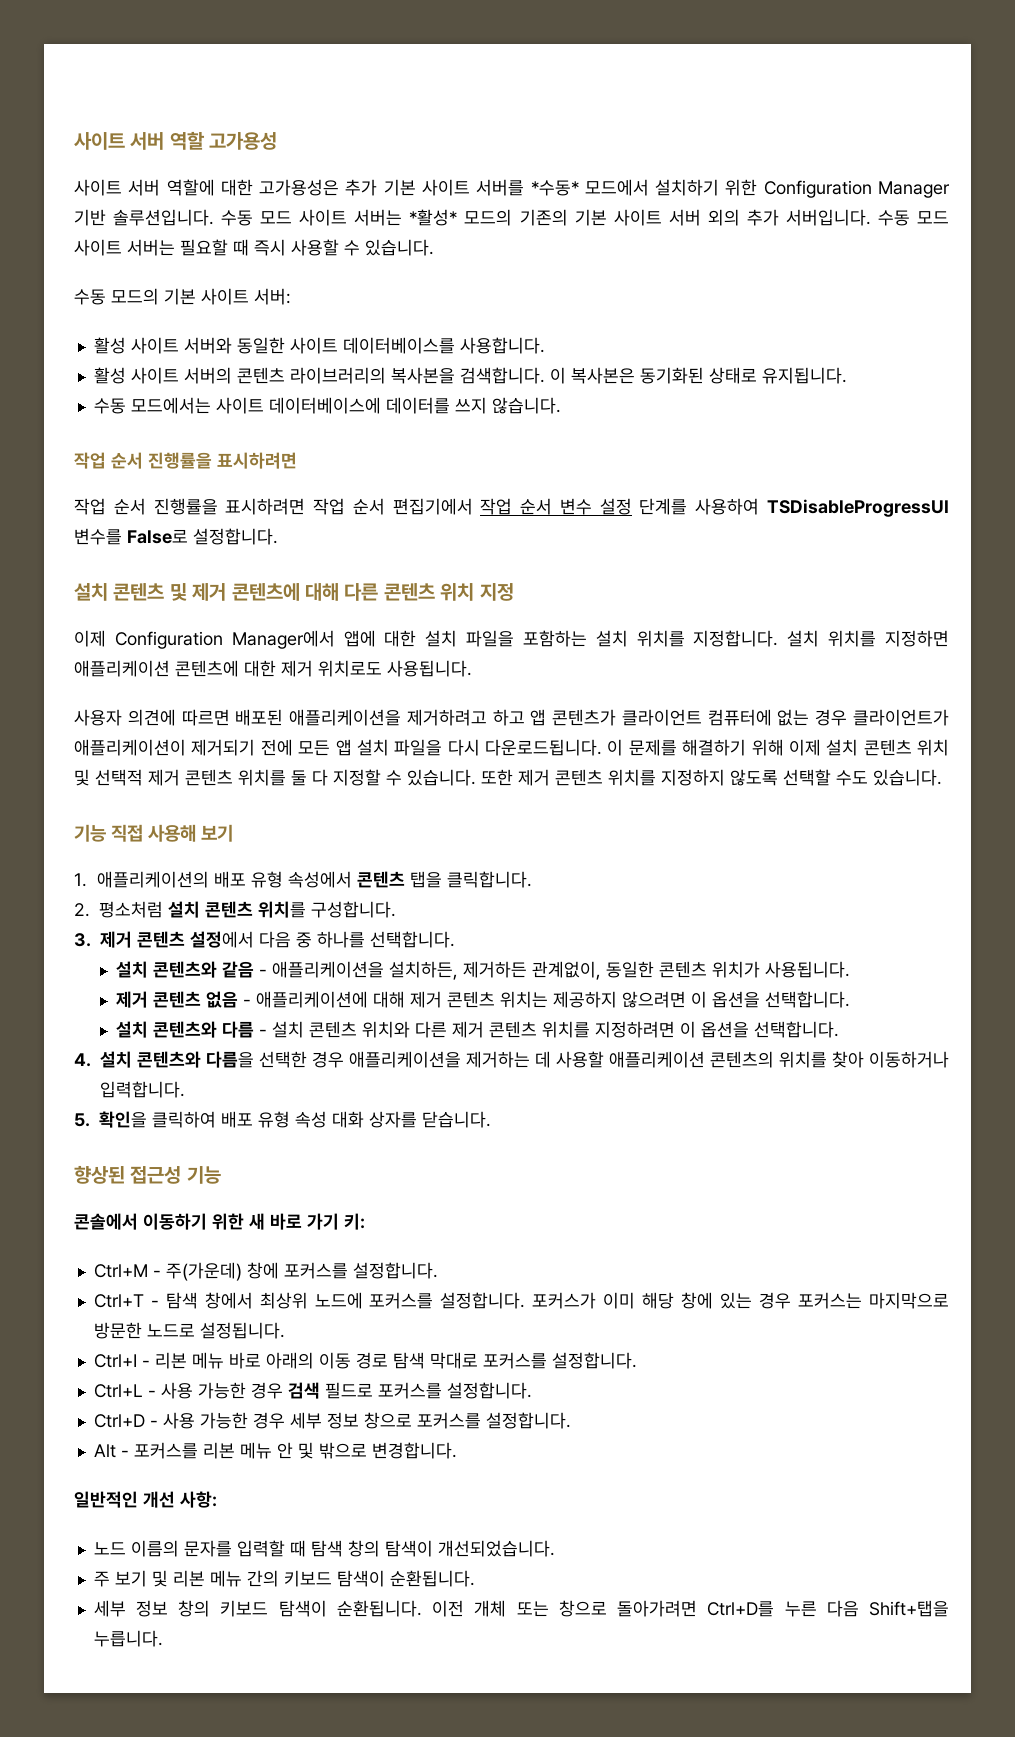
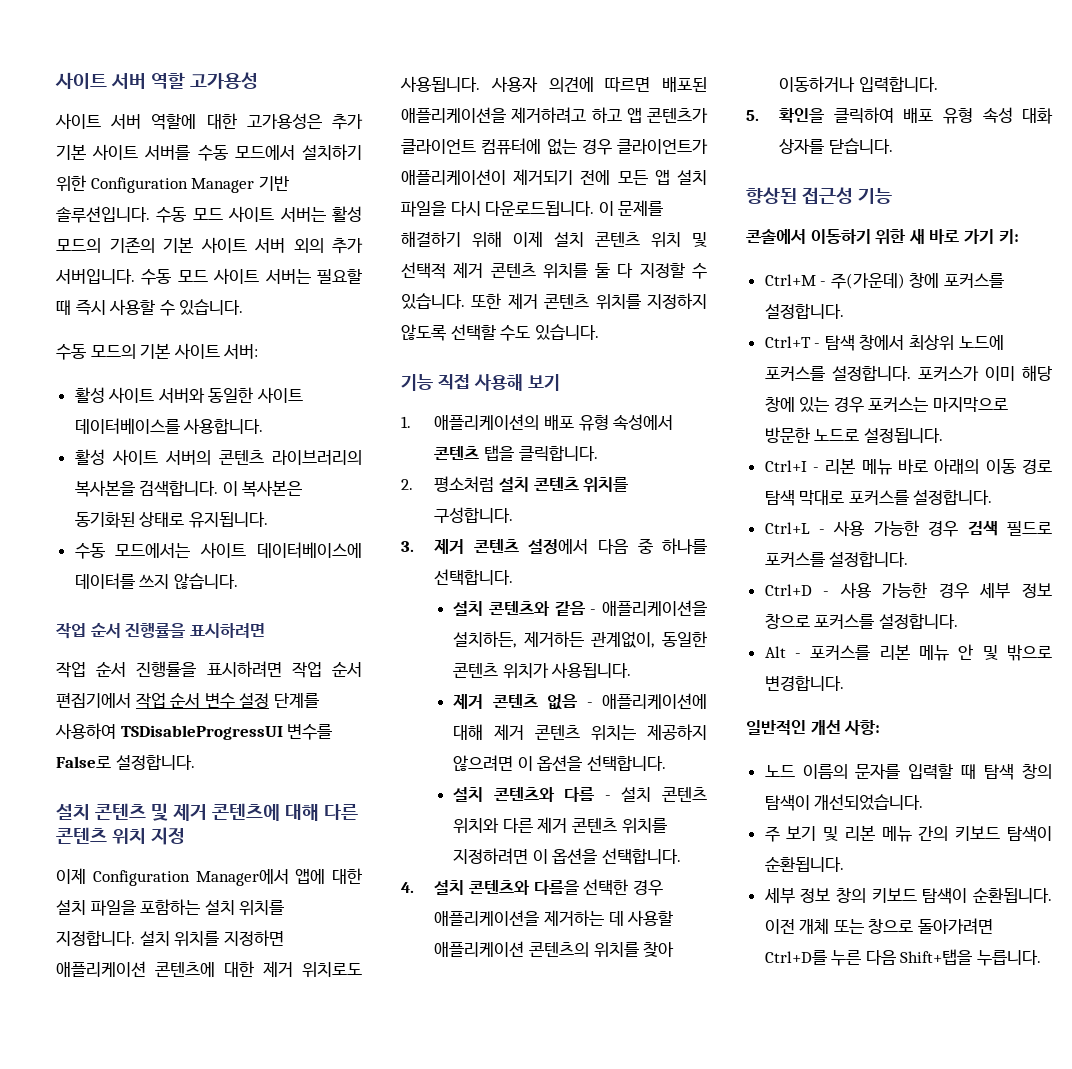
- 사이트 서버 역할에 대한 고가용성은 추가 기본 사이트 서버를 *수동* 모드에서 설치하기 위한 Configuration Manager 기반 솔루션입니다.
+ 사이트 서버 역할에 대한 고가용성은 추가 기본 사이트 서버를 수동 모드에서 설치하기 위한 Configuration Manager 기반 솔루션입니다.
- 수동 모드 사이트 서버는 *활성* 모드의 기존의 기본 사이트 서버 외의 추가 서버입니다.
+ 수동 모드 사이트 서버는 활성 모드의 기존의 기본 사이트 서버 외의 추가 서버입니다.
- 설치 위치를 지정하면 애플리케이션 콘텐츠에 대한 제거 위치로도 사용됩니다.
- 사용자 의견에 따르면 배포된 애플리케이션을 제거하려고 하고 앱 콘텐츠가 클라이언트 컴퓨터에 없는 경우 클라이언트가 애플리케이션이 제거되기 전에 모든 앱 설치 파일을 다시 다운로드됩니다.
+ 설치 위치를 지정하면 애플리케이션 콘텐츠에 대한 제거 위치로도 사용됩니다. 사용자 의견에 따르면 배포된 애플리케이션을 제거하려고 하고 앱 콘텐츠가 클라이언트 컴퓨터에 없는 경우 클라이언트가 애플리케이션이 제거되기 전에 모든 앱 설치 파일을 다시 다운로드됩니다.

